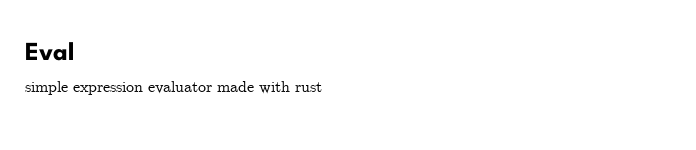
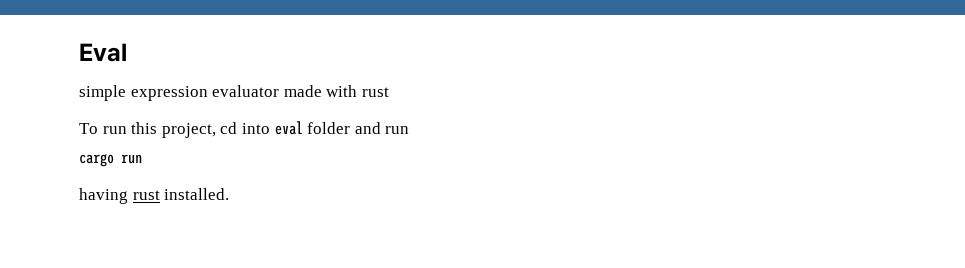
+ To run this project, cd into eval folder and run
+ cargo run
+ having rust installed.

